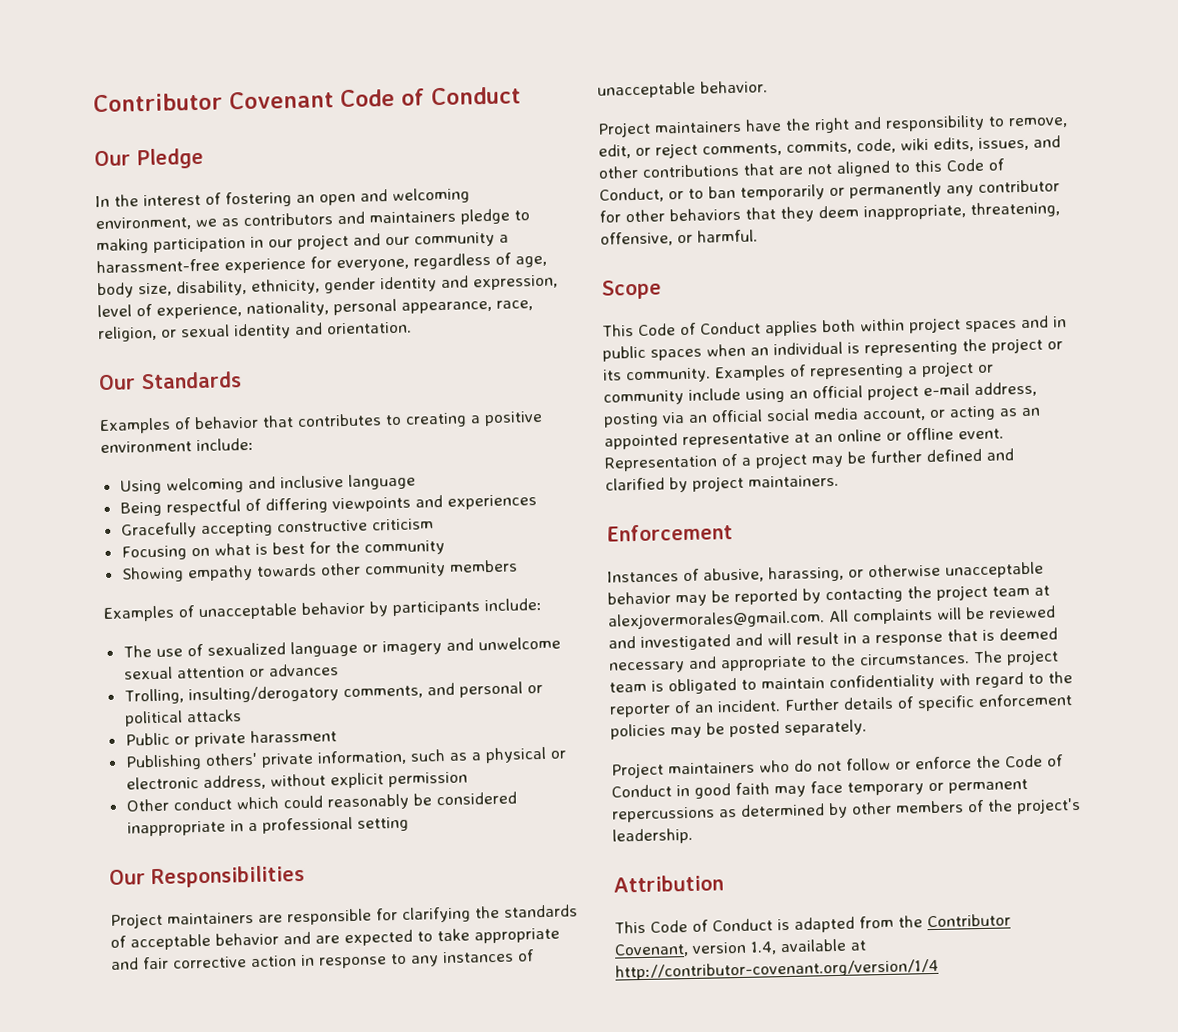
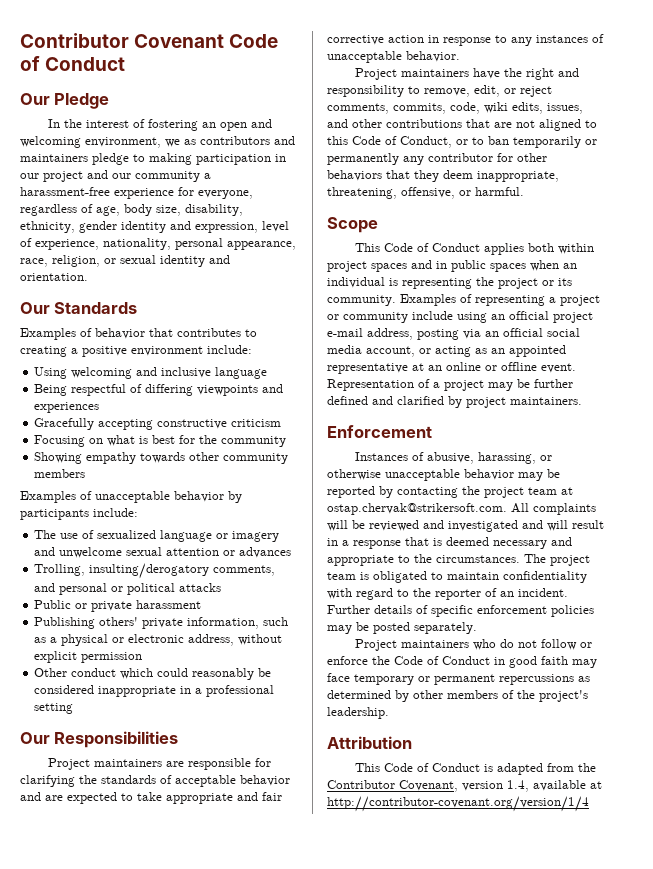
- Instances of abusive, harassing, or otherwise unacceptable behavior may be reported by contacting the project team at alexjovermorales@gmail.com. All complaints will be reviewed and investigated and will result in a response that is deemed necessary and appropriate to the circumstances.
+ Instances of abusive, harassing, or otherwise unacceptable behavior may be reported by contacting the project team at ostap.chervak@strikersoft.com. All complaints will be reviewed and investigated and will result in a response that is deemed necessary and appropriate to the circumstances.

